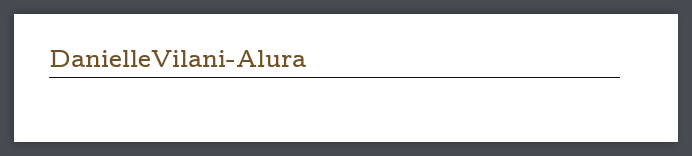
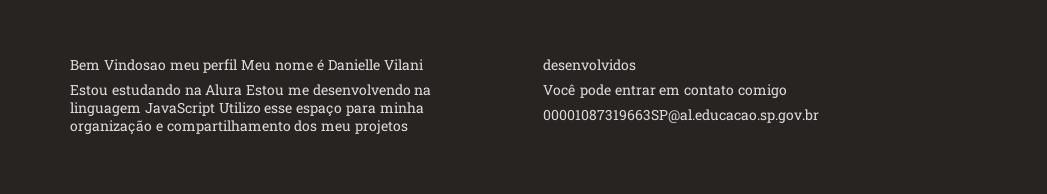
- DanielleVilani-Alura
+ Bem Vindosao meu perfil Meu nome é Danielle Vilani
+ Estou estudando na Alura Estou me desenvolvendo na linguagem JavaScript Utilizo esse espaço para minha organização e compartilhamento dos meu projetos desenvolvidos
+ Você pode entrar em contato comigo
+ 00001087319663SP@al.educacao.sp.gov.br

